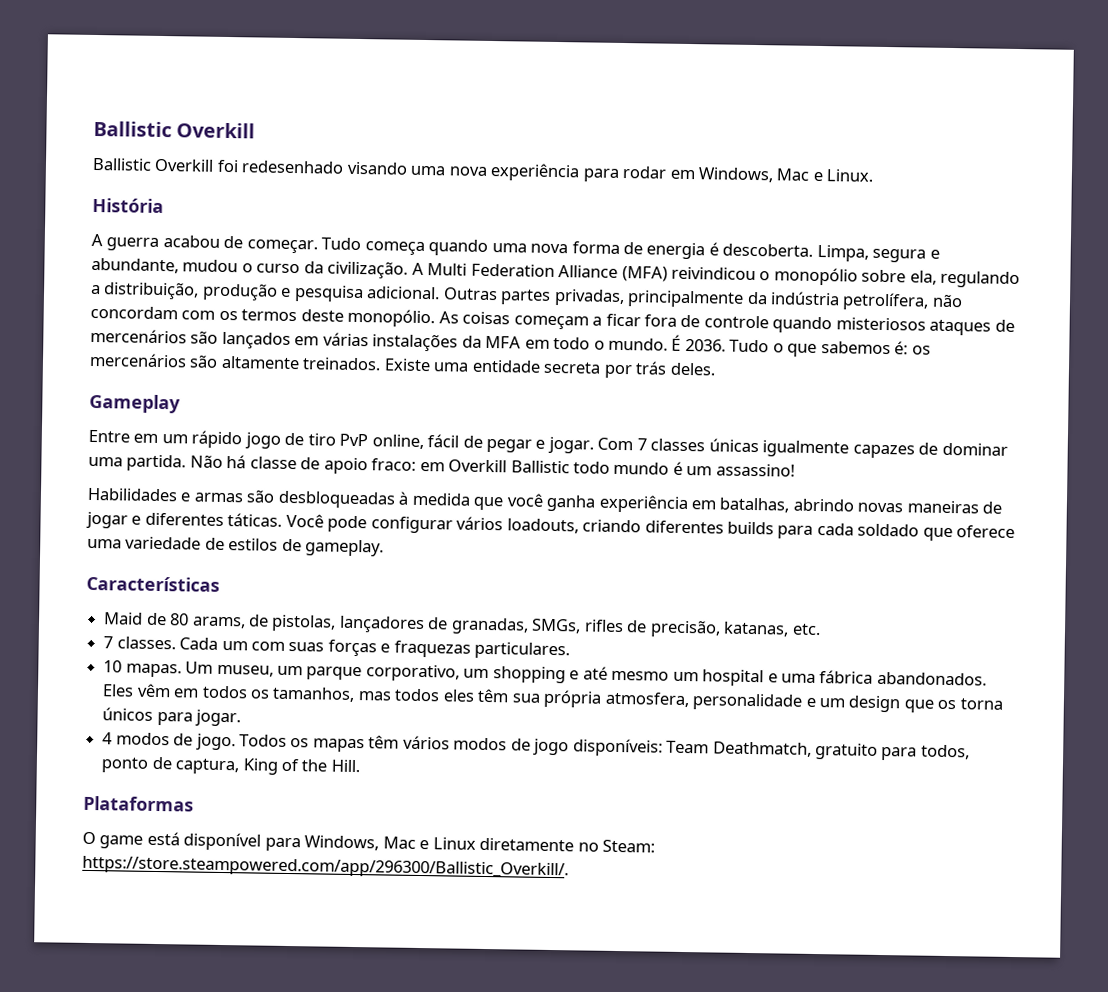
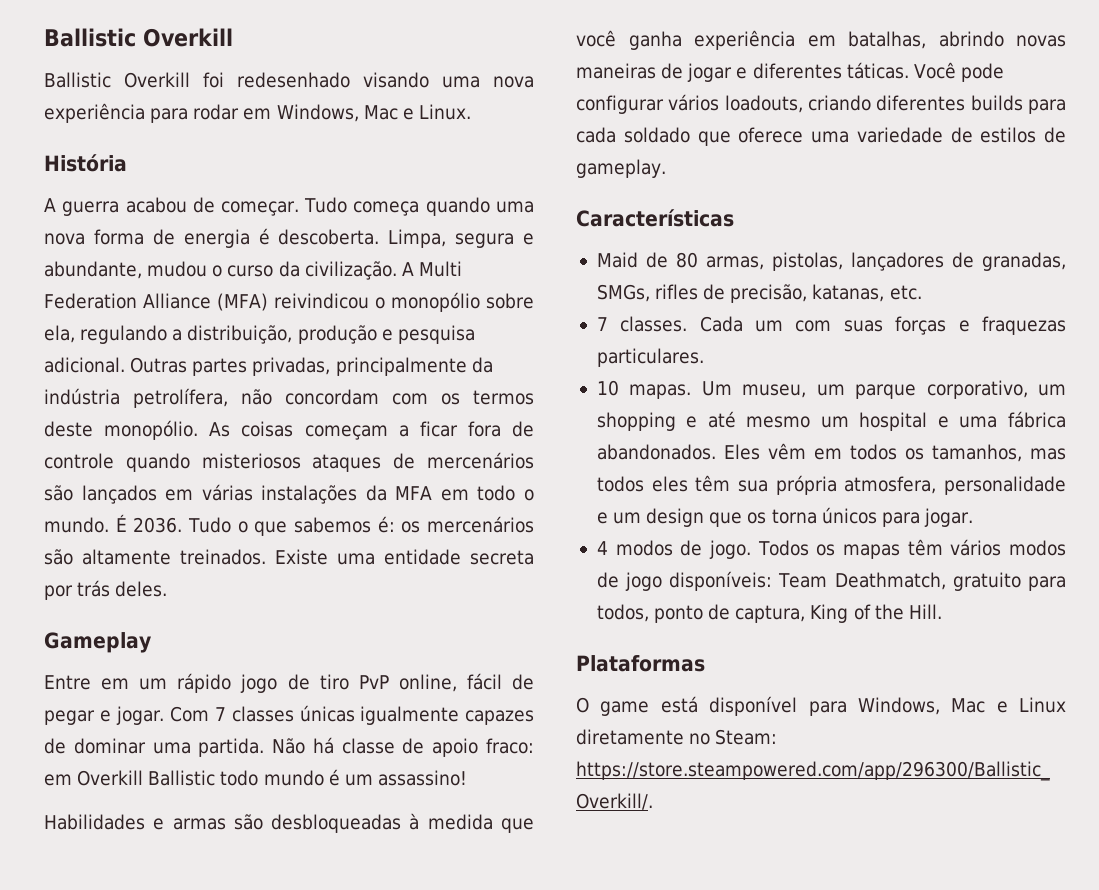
- Maid de 80 arams, de pistolas, lançadores de granadas, SMGs, rifles de precisão, katanas, etc.
+ Maid de 80 armas, pistolas, lançadores de granadas, SMGs, rifles de precisão, katanas, etc.

